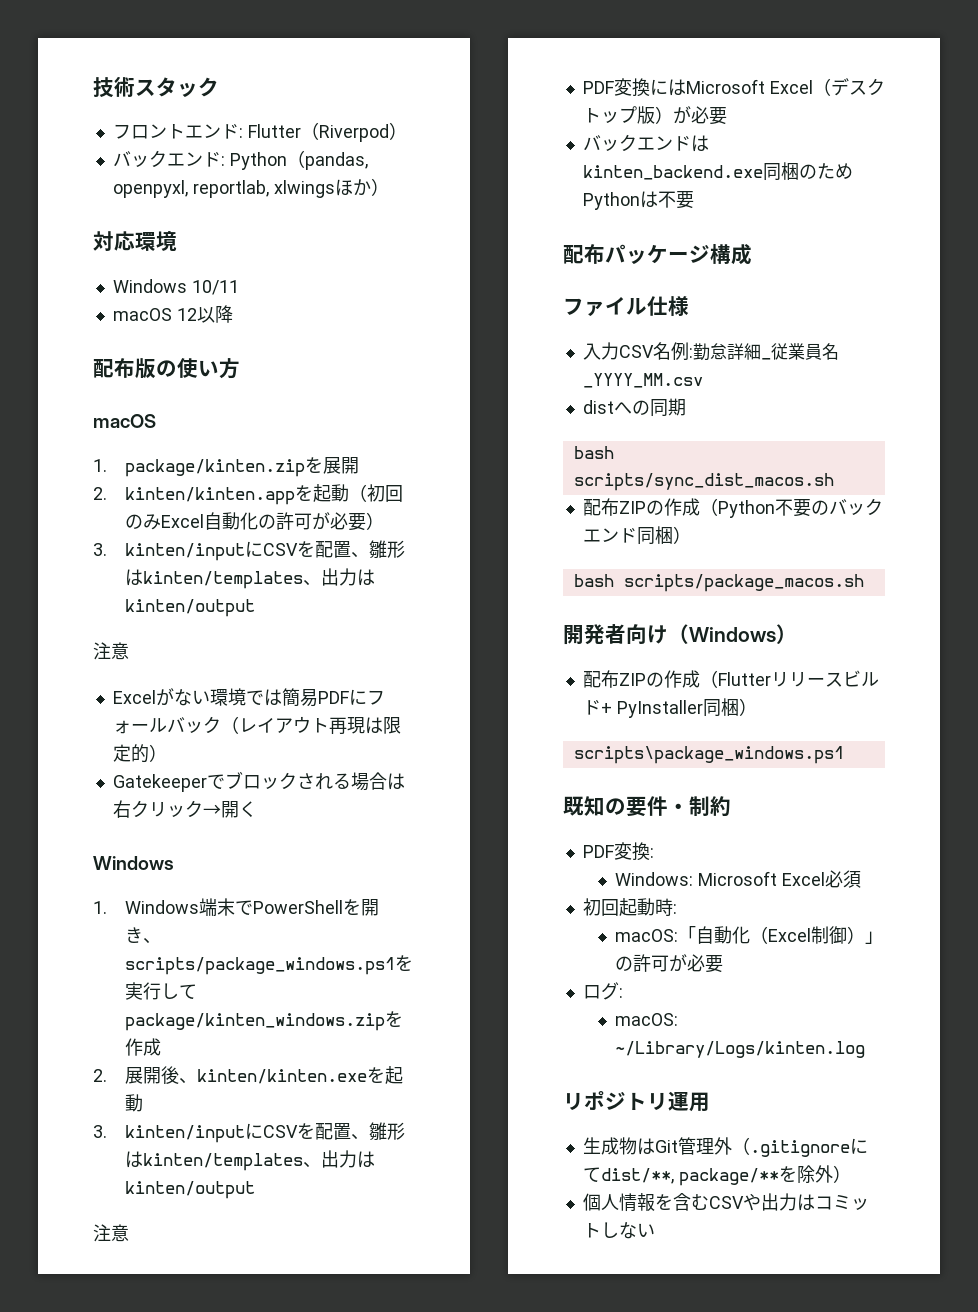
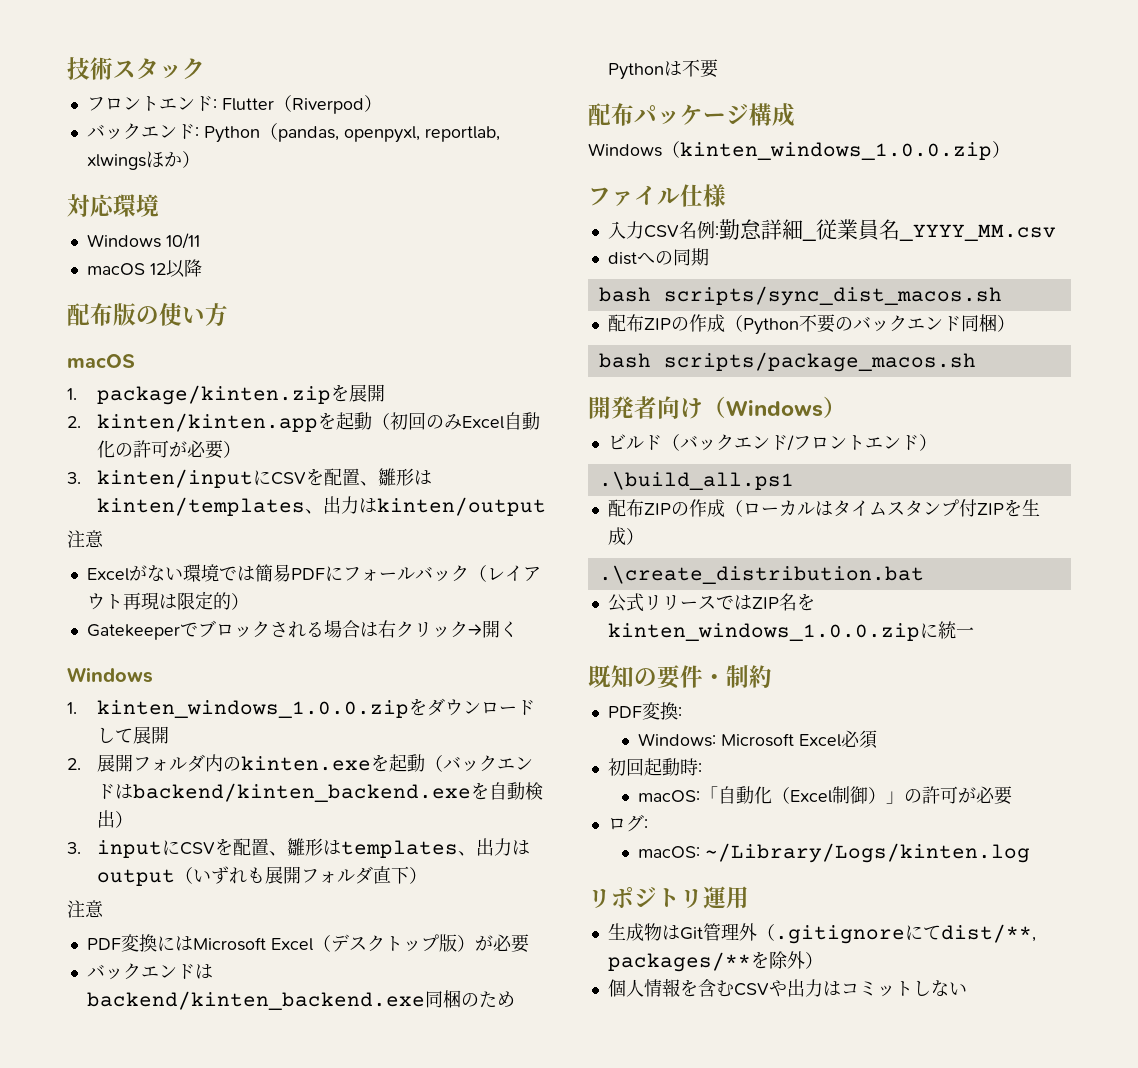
- 1. Windows端末でPowerShellを開き、scripts/package_windows.ps1を実行してpackage/kinten_windows.zipを作成
- 2.展開後、kinten/kinten.exeを起動
- 3. kinten/inputにCSVを配置、雛形はkinten/templates、出力はkinten/output
+ 1. kinten_windows_1.0.0.zipをダウンロードして展開
+ 2.展開フォルダ内のkinten.exeを起動（バックエンドはbackend/kinten_backend.exeを自動検出）
+ 3. inputにCSVを配置、雛形はtemplates、出力はoutput（いずれも展開フォルダ直下）
- バックエンドはkinten_backend.exe同梱のためPythonは不要
+ バックエンドはbackend/kinten_backend.exe同梱のためPythonは不要
+ Windows（kinten_windows_1.0.0.zip）
- 配布ZIPの作成（Flutterリリースビルド+ PyInstaller同梱）
- scripts\package_windows.ps1
+ ビルド（バックエンド/フロントエンド）
+ .\build_all.ps1
+ 配布ZIPの作成（ローカルはタイムスタンプ付ZIPを生成）
+ .\create_distribution.bat
+ 公式リリースではZIP名をkinten_windows_1.0.0.zipに統一
- 生成物はGit管理外（.gitignoreにてdist/**, package/**を除外）
+ 生成物はGit管理外（.gitignoreにてdist/**, packages/**を除外）

